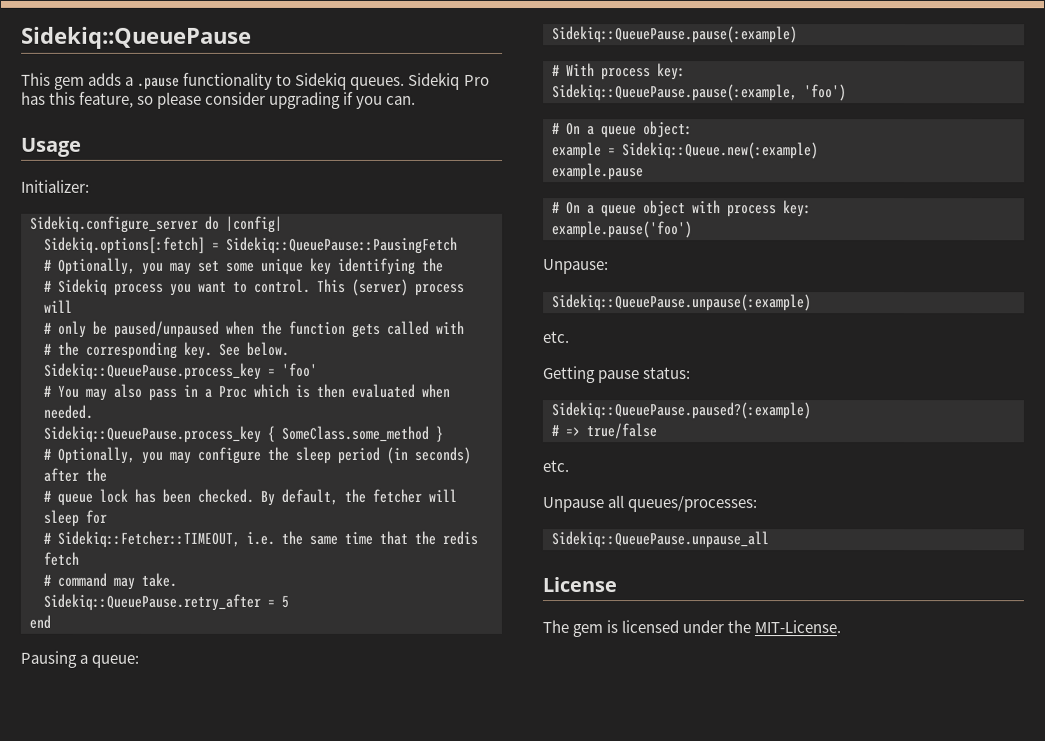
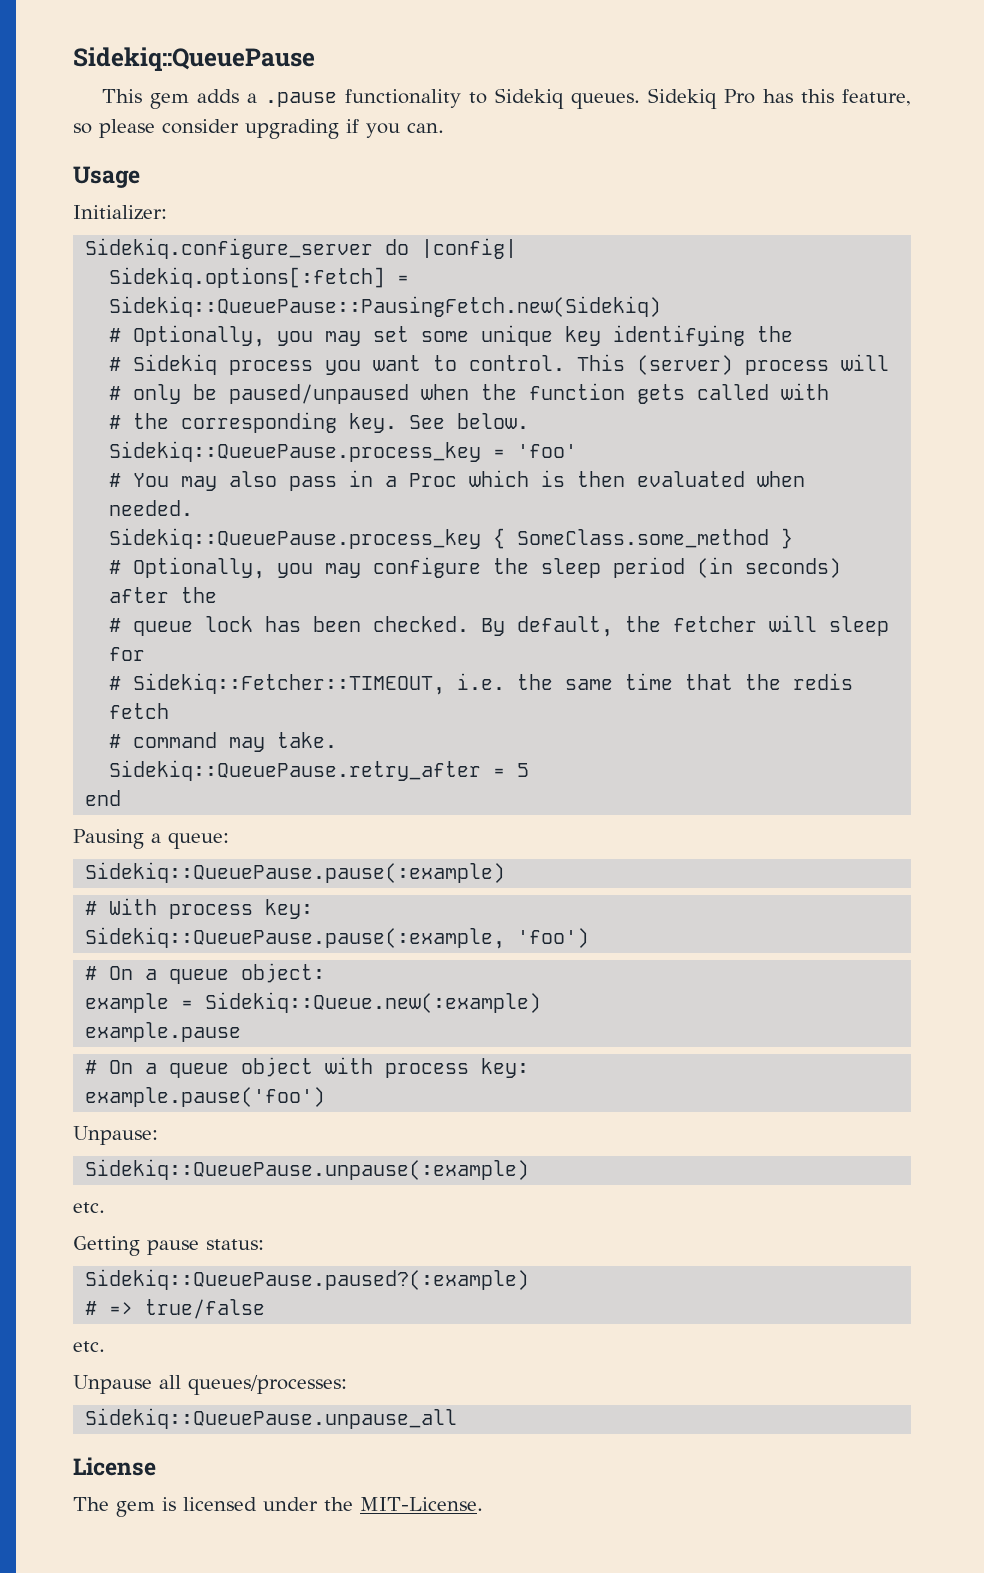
- Sidekiq.options[:fetch] = Sidekiq::QueuePause::PausingFetch
+ Sidekiq.options[:fetch] = Sidekiq::QueuePause::PausingFetch.new(Sidekiq)

